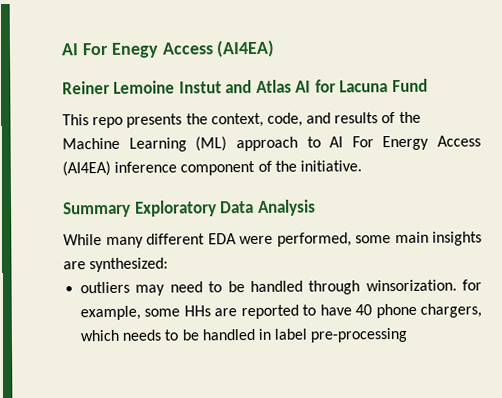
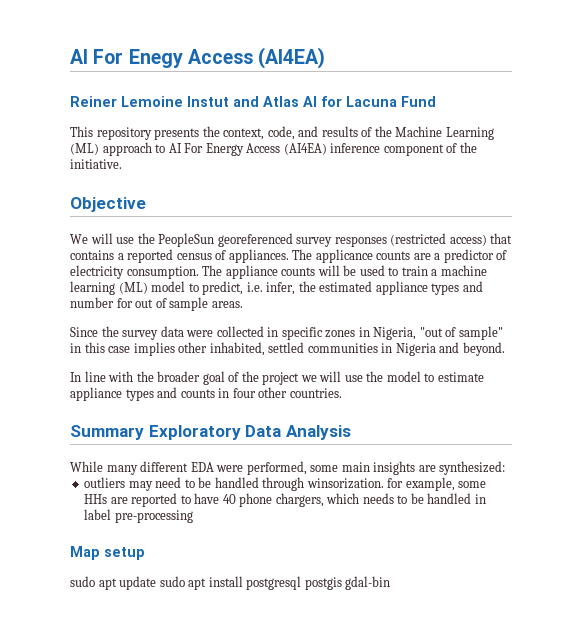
- This repo presents the context, code, and results of the Machine Learning (ML) approach to AI For Energy Access (AI4EA) inference component of the initiative.
+ This repository presents the context, code, and results of the Machine Learning (ML) approach to AI For Energy Access (AI4EA) inference component of the initiative.
+ Objective
+ We will use the PeopleSun georeferenced survey responses (restricted access) that contains a reported census of appliances. The applicance counts are a predictor of electricity consumption. The appliance counts will be used to train a machine learning (ML) model to predict, i.e. infer, the estimated appliance types and number for out of sample areas.
+ Since the survey data were collected in specific zones in Nigeria, "out of sample" in this case implies other inhabited, settled communities in Nigeria and beyond.
+ In line with the broader goal of the project we will use the model to estimate appliance types and counts in four other countries.
+ Map setup
+ sudo apt update sudo apt install postgresql postgis gdal-bin

